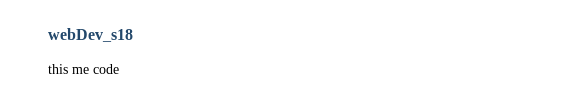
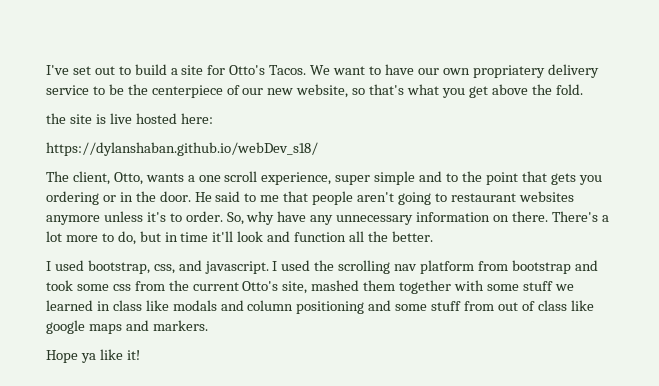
- webDev_s18
- this me code
+ I've set out to build a site for Otto's Tacos. We want to have our own propriatery delivery service to be the centerpiece of our new website, so that's what you get above the fold.
+ the site is live hosted here:
+ https://dylanshaban.github.io/webDev_s18/
+ The client, Otto, wants a one scroll experience, super simple and to the point that gets you ordering or in the door. He said to me that people aren't going to restaurant websites anymore unless it's to order. So, why have any unnecessary information on there. There's a lot more to do, but in time it'll look and function all the better.
+ I used bootstrap, css, and javascript. I used the scrolling nav platform from bootstrap and took some css from the current Otto's site, mashed them together with some stuff we learned in class like modals and column positioning and some stuff from out of class like google maps and markers.
+ Hope ya like it!

